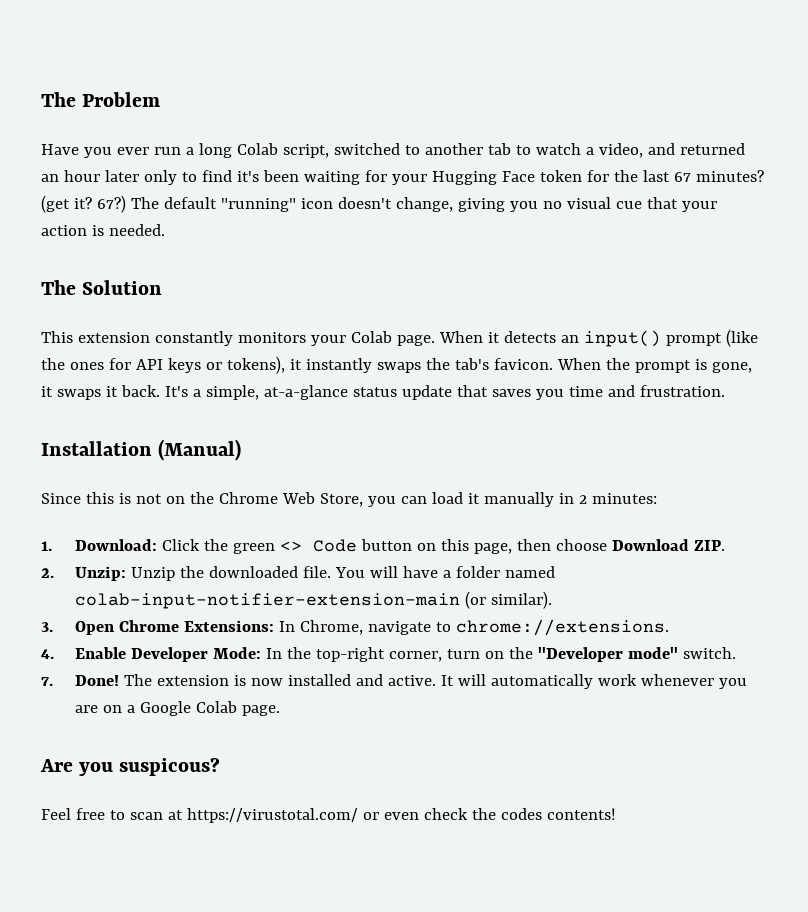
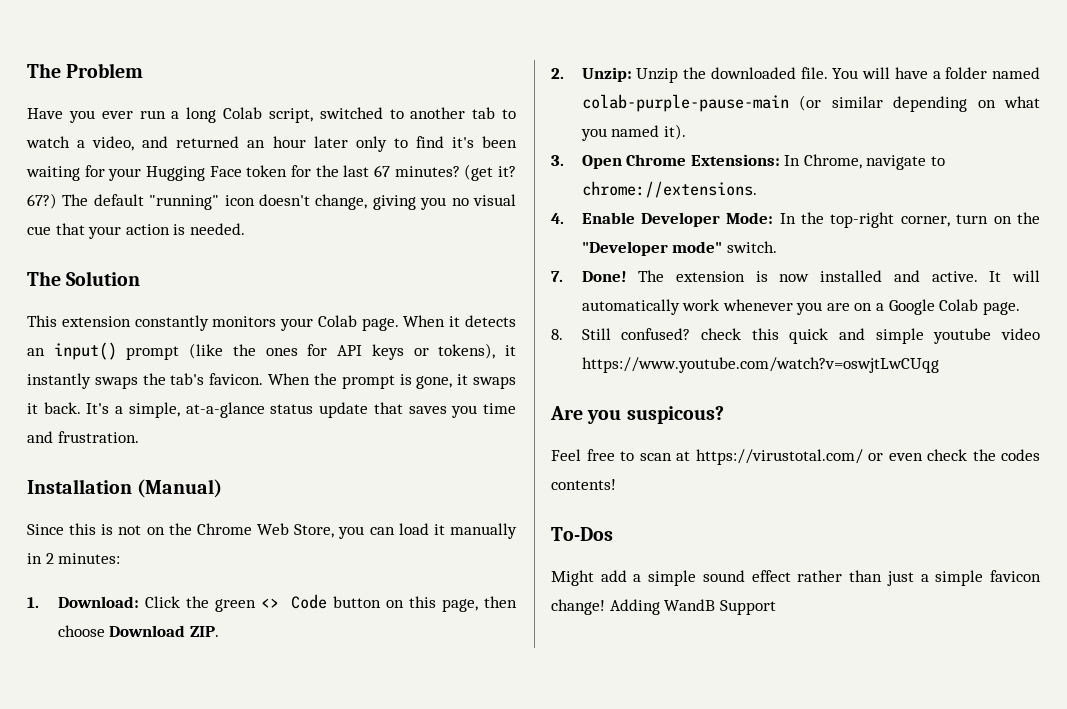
- You will have a folder named colab-input-notifier-extension-main (or similar).
+ You will have a folder named colab-purple-pause-main (or similar depending on what you named it).
+ 8. Still confused? check this quick and simple youtube video https://www.youtube.com/watch?v=oswjtLwCUqg
+ To-Dos
+ Might add a simple sound effect rather than just a simple favicon change! Adding WandB Support

